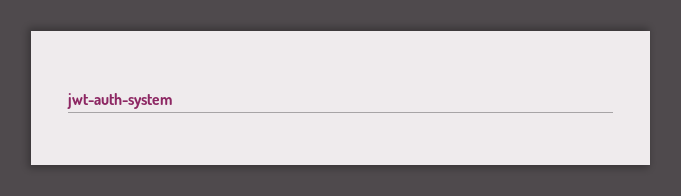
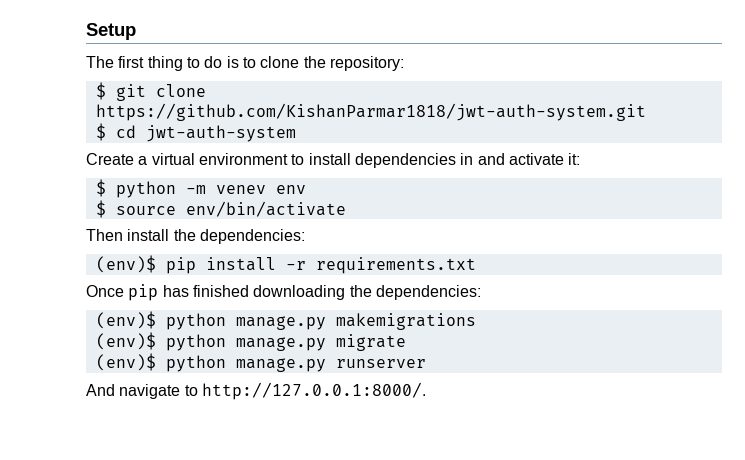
- jwt-auth-system
+ Setup
+ The first thing to do is to clone the repository:
+ $ git clone https://github.com/KishanParmar1818/jwt-auth-system.git
+ $ cd jwt-auth-system
+ Create a virtual environment to install dependencies in and activate it:
+ $ python -m venev env
+ $ source env/bin/activate
+ Then install the dependencies:
+ (env)$ pip install -r requirements.txt
+ Once pip has finished downloading the dependencies:
+ (env)$ python manage.py makemigrations
+ (env)$ python manage.py migrate
+ (env)$ python manage.py runserver
+ And navigate to http://127.0.0.1:8000/.

